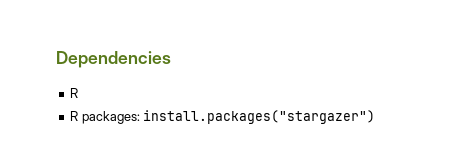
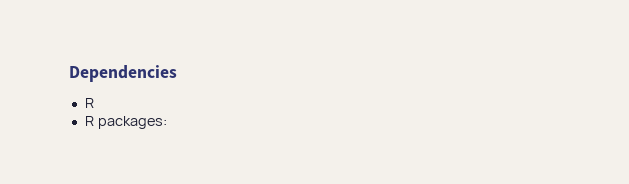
- R packages: install.packages("stargazer")
+ R packages:

